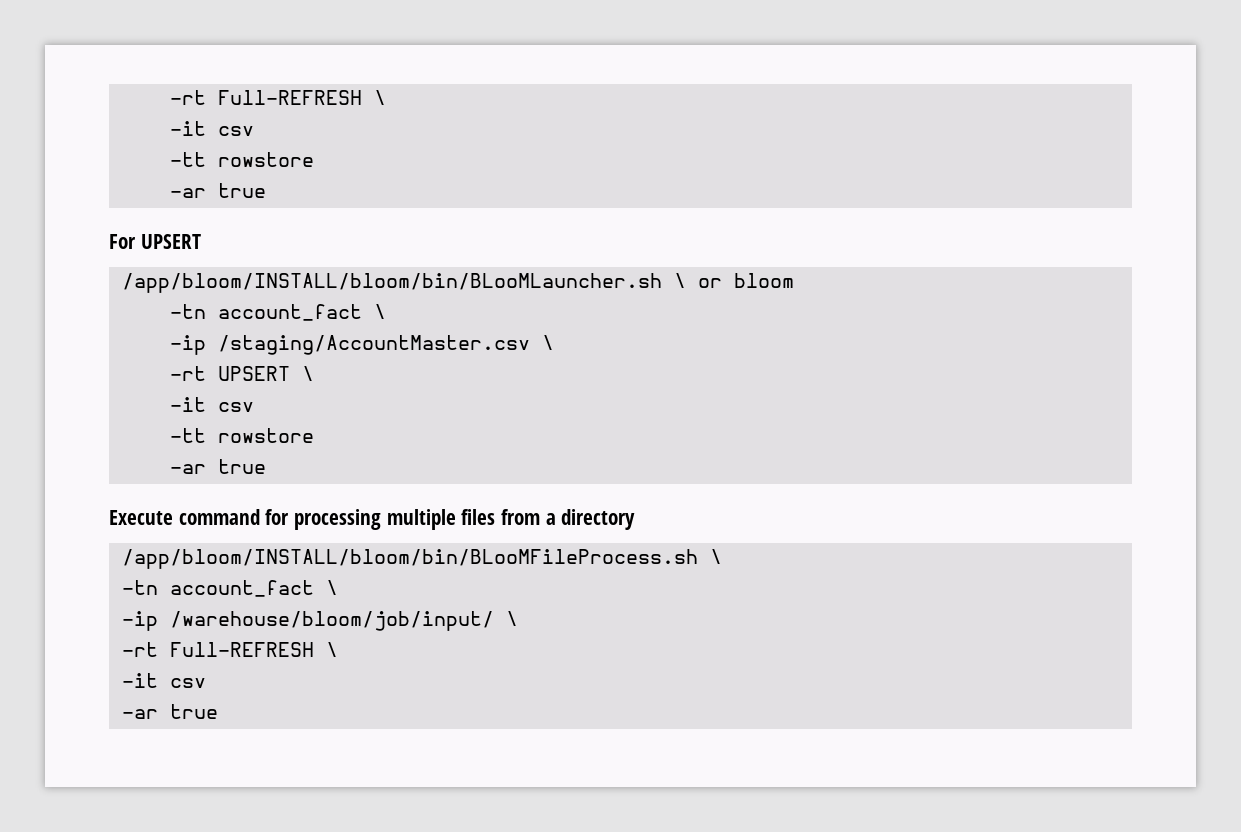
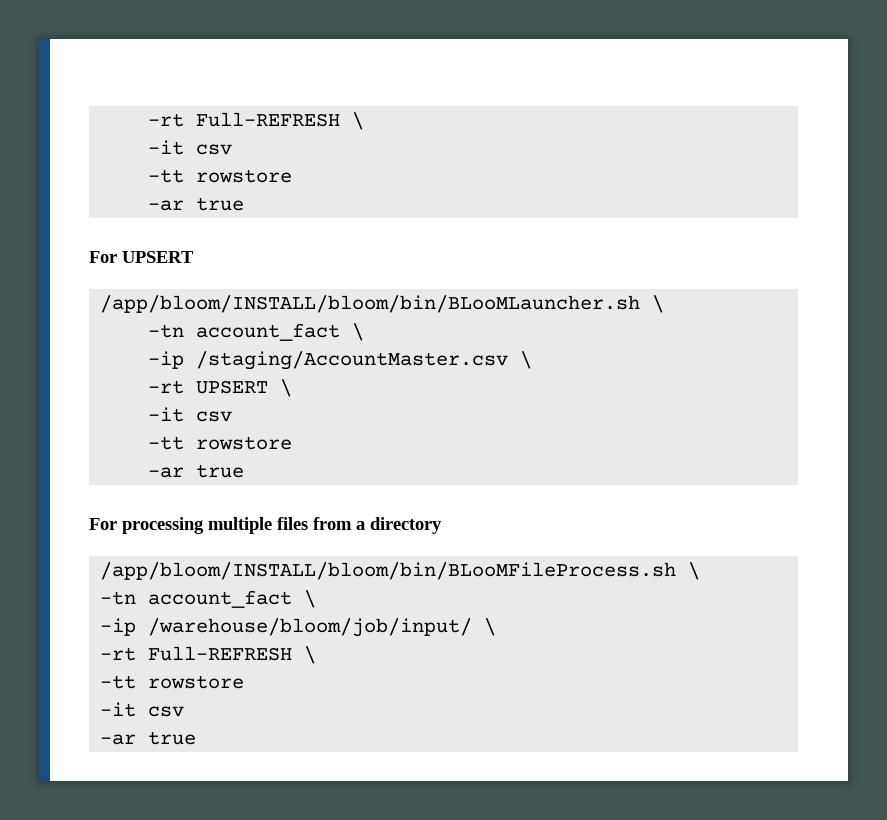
- /app/bloom/INSTALL/bloom/bin/BLooMLauncher.sh \ or bloom
+ /app/bloom/INSTALL/bloom/bin/BLooMLauncher.sh \
- Execute command for processing multiple files from a directory
+ For processing multiple files from a directory
  -ip /warehouse/bloom/job/input/ \
  -rt Full-REFRESH \
+ -tt rowstore

